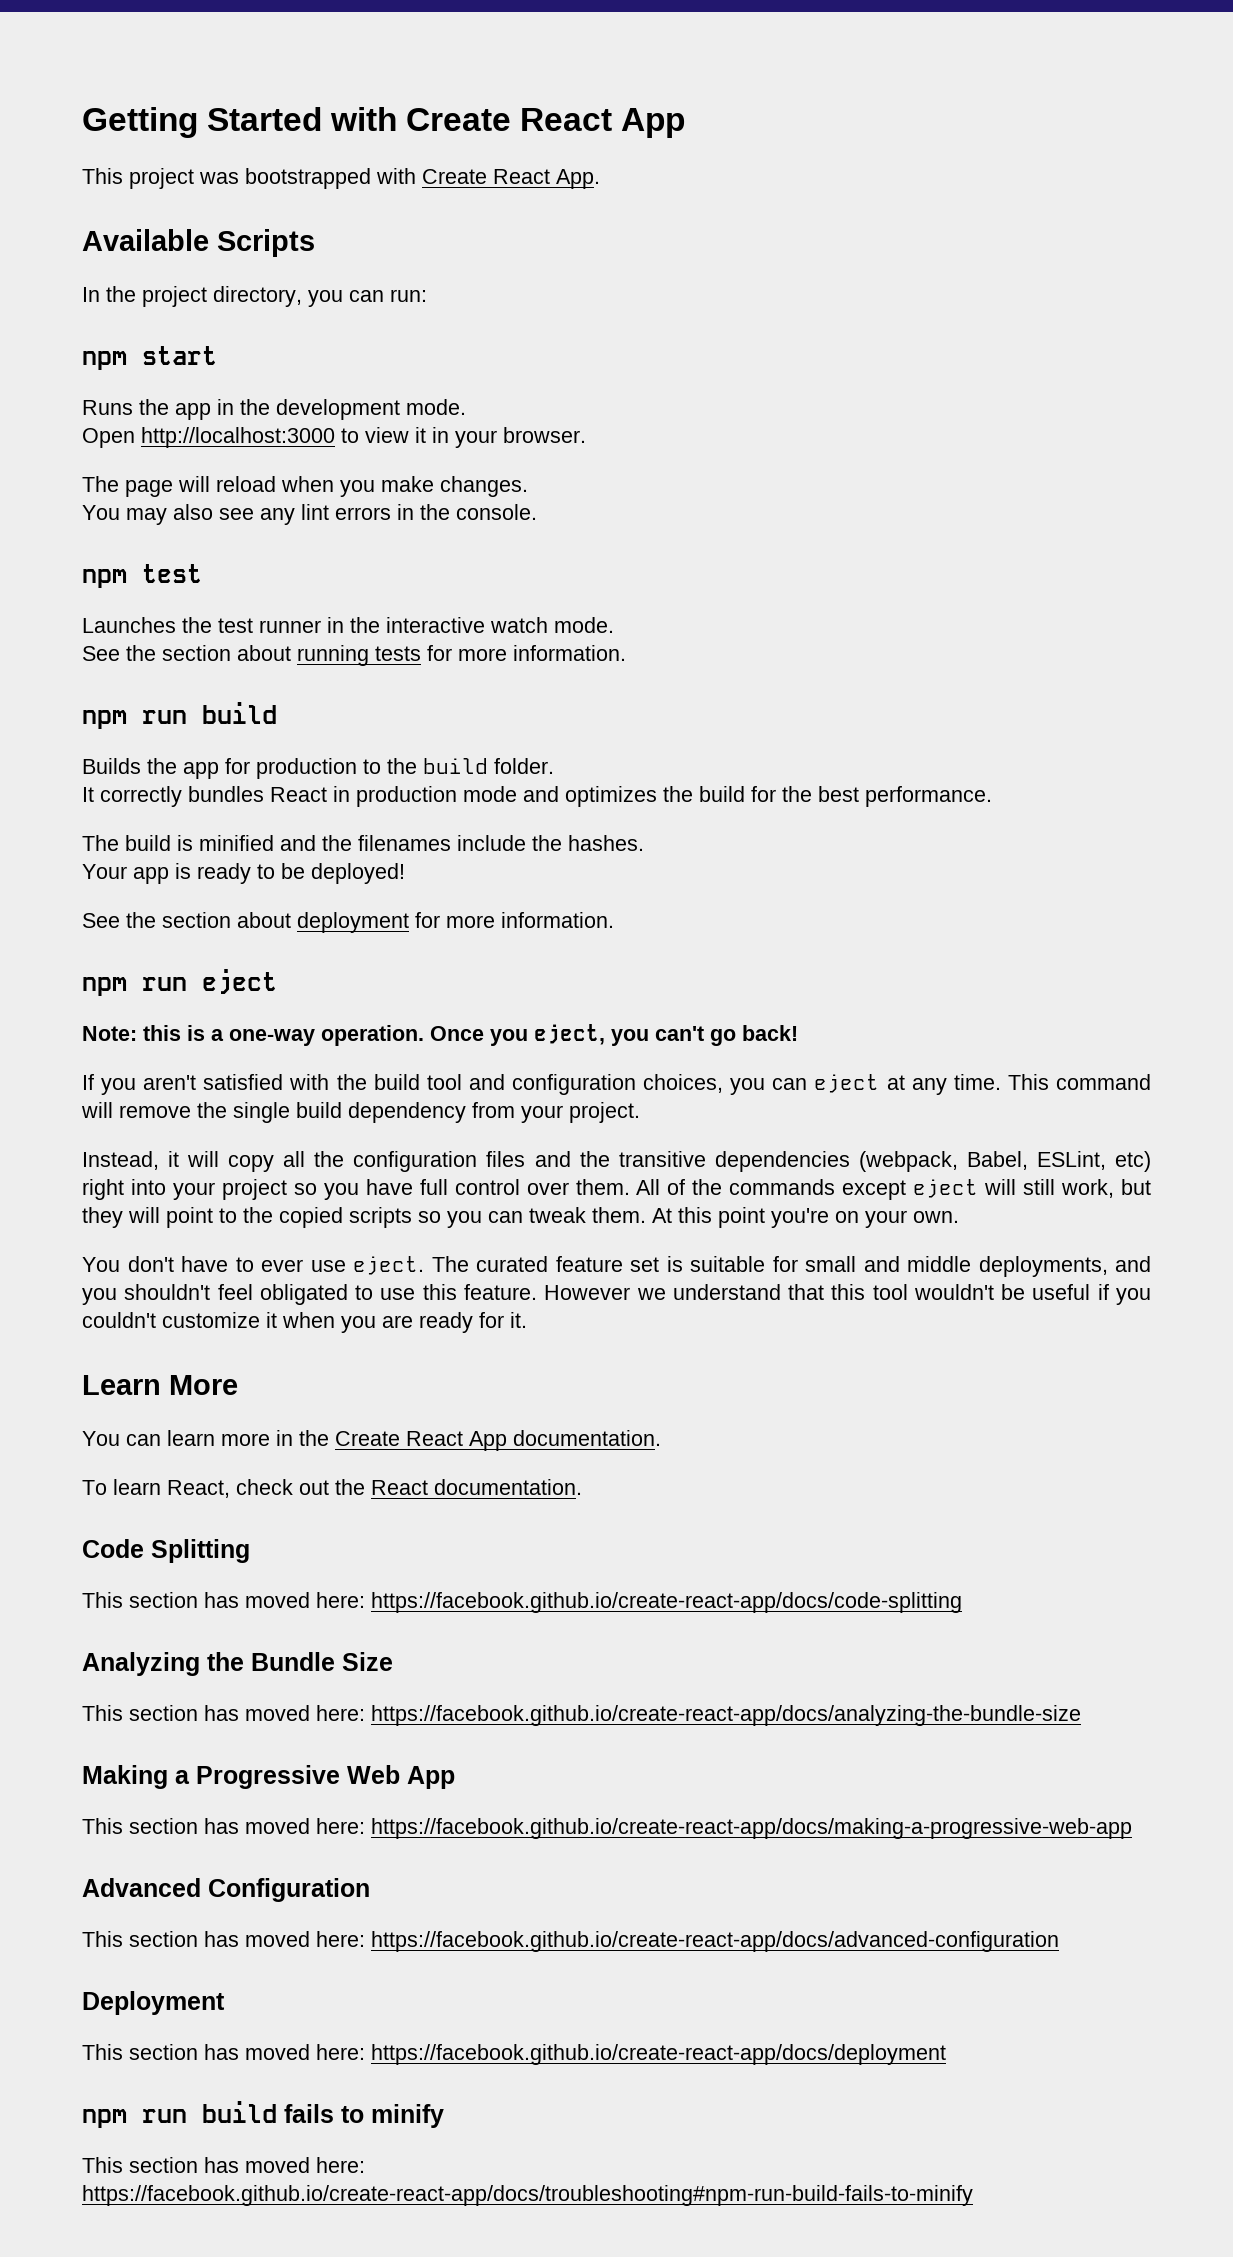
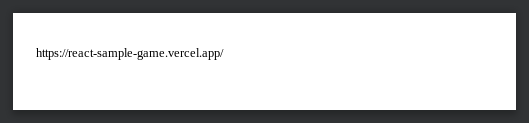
- Getting Started with Create React App
- This project was bootstrapped with Create React App.
- Available Scripts
- In the project directory, you can run:
- npm start
- Runs the app in the development mode.
- Open http://localhost:3000 to view it in your browser.
- The page will reload when you make changes.
- You may also see any lint errors in the console.
- npm test
- Launches the test runner in the interactive watch mode.
- See the section about running tests for more information.
- npm run build
- Builds the app for production to the build folder.
- It correctly bundles React in production mode and optimizes the build for the best performance.
- The build is minified and the filenames include the hashes.
- Your app is ready to be deployed!
- See the section about deployment for more information.
- npm run eject
- Note: this is a one-way operation. Once you eject, you can't go back!
- If you aren't satisfied with the build tool and configuration choices, you can eject at any time. This command will remove the single build dependency from your project.
- Instead, it will copy all the configuration files and the transitive dependencies (webpack, Babel, ESLint, etc) right into your project so you have full control over them. All of the commands except eject will still work, but they will point to the copied scripts so you can tweak them. At this point you're on your own.
- You don't have to ever use eject. The curated feature set is suitable for small and middle deployments, and you shouldn't feel obligated to use this feature. However we understand that this tool wouldn't be useful if you couldn't customize it when you are ready for it.
- Learn More
- You can learn more in the Create React App documentation.
- To learn React, check out the React documentation.
- Code Splitting
- This section has moved here: https://facebook.github.io/create-react-app/docs/code-splitting
- Analyzing the Bundle Size
- This section has moved here: https://facebook.github.io/create-react-app/docs/analyzing-the-bundle-size
- Making a Progressive Web App
- This section has moved here: https://facebook.github.io/create-react-app/docs/making-a-progressive-web-app
- Advanced Configuration
- This section has moved here: https://facebook.github.io/create-react-app/docs/advanced-configuration
- Deployment
- This section has moved here: https://facebook.github.io/create-react-app/docs/deployment
- npm run build fails to minify
- This section has moved here: https://facebook.github.io/create-react-app/docs/troubleshooting#npm-run-build-fails-to-minify
+ https://react-sample-game.vercel.app/

